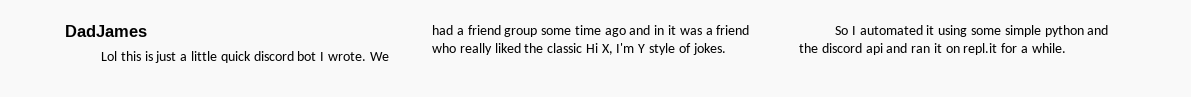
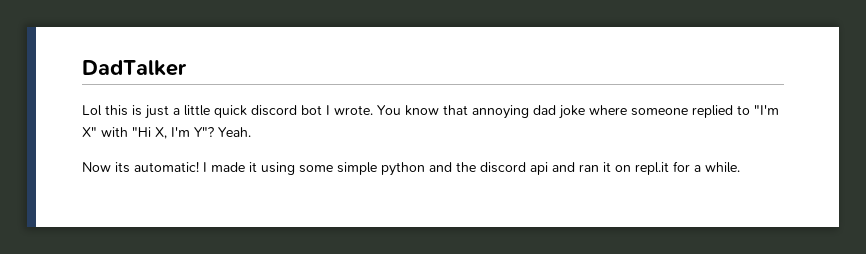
- DadJames
+ DadTalker
- We had a friend group some time ago and in it was a friend who really liked the classic Hi X, I'm Y style of jokes.
- So I automated it using some simple python and the discord api and ran it on repl.it for a while.
+ You know that annoying dad joke where someone replied to "I'm X" with "Hi X, I'm Y"? Yeah.
+ Now its automatic! I made it using some simple python and the discord api and ran it on repl.it for a while.

